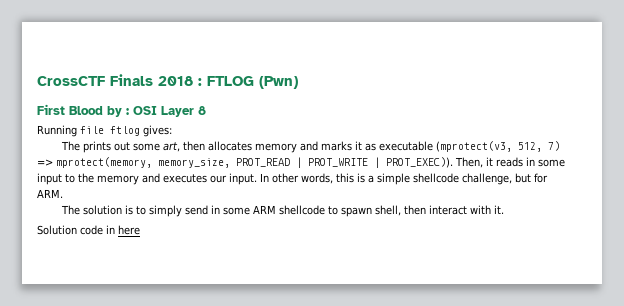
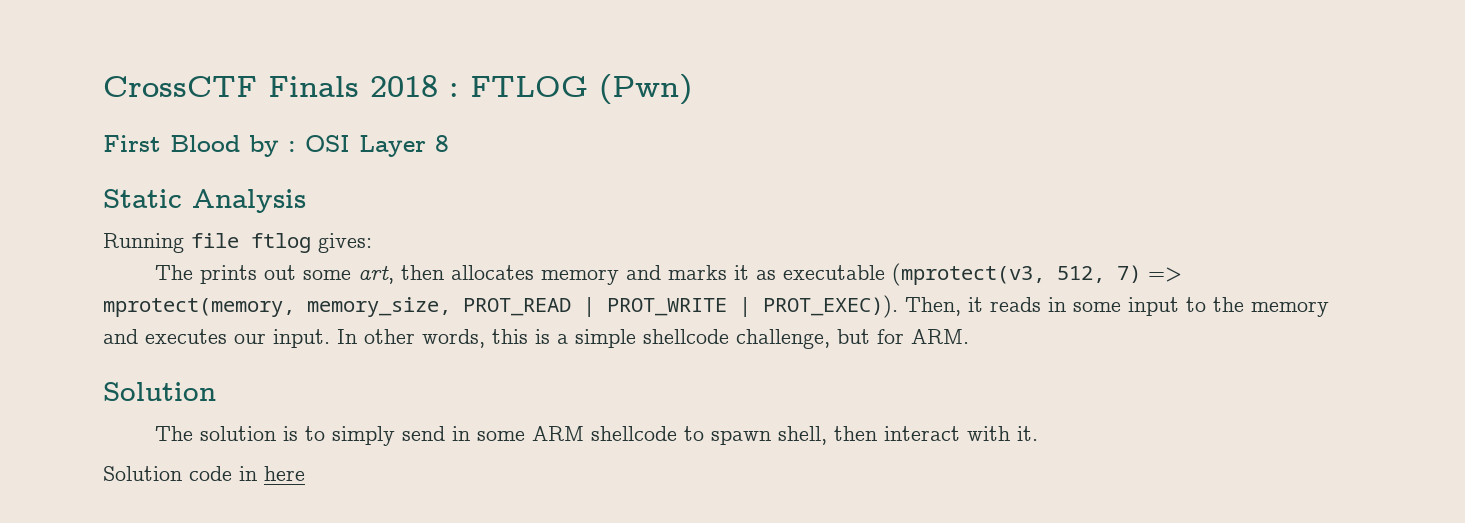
+ Static Analysis
  In other words, this is a simple shellcode challenge, but for ARM.
+ Solution

